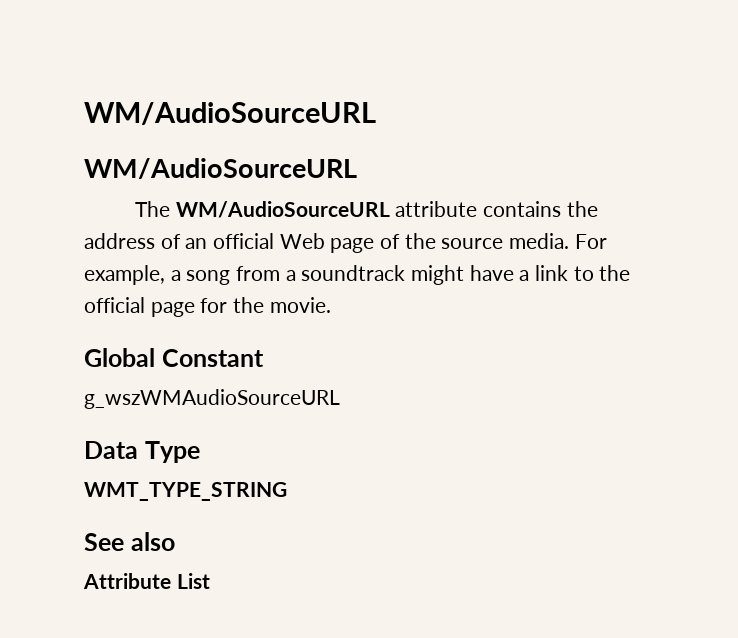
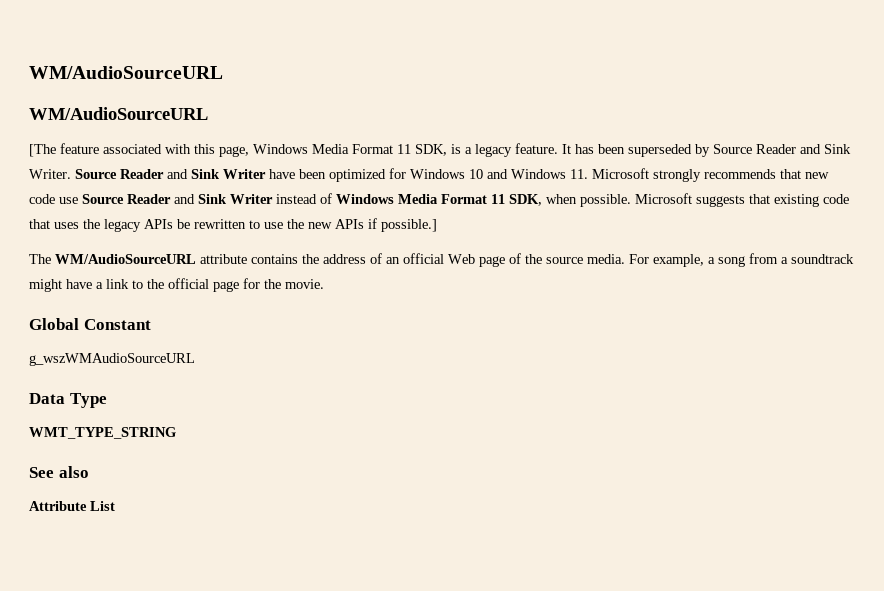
+ [The feature associated with this page, Windows Media Format 11 SDK, is a legacy feature. It has been superseded by Source Reader and Sink Writer. Source Reader and Sink Writer have been optimized for Windows 10 and Windows 11. Microsoft strongly recommends that new code use Source Reader and Sink Writer instead of Windows Media Format 11 SDK, when possible. Microsoft suggests that existing code that uses the legacy APIs be rewritten to use the new APIs if possible.]

